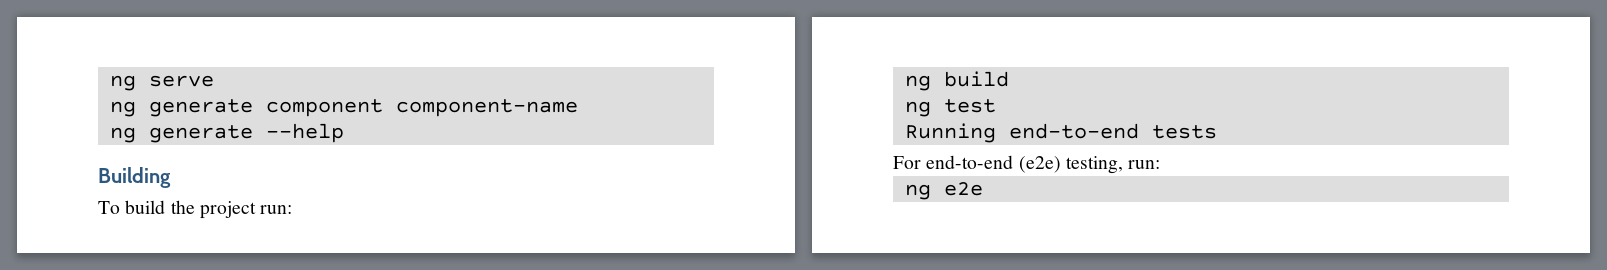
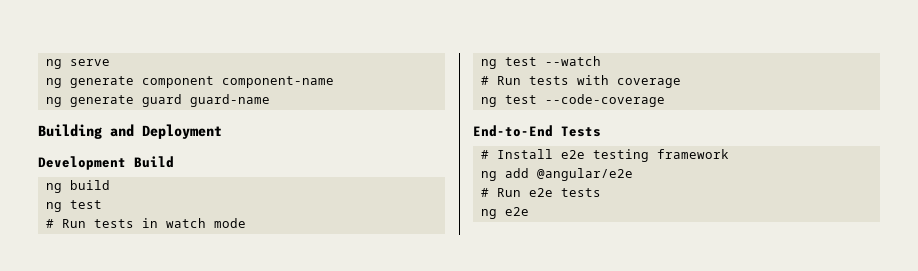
- ng generate --help
+ ng generate guard guard-name
- Building
- To build the project run:
+ Building and Deployment
+ Development Build
- Running end-to-end tests
- For end-to-end (e2e) testing, run:
+ # Run tests in watch mode
+ ng test --watch
+ # Run tests with coverage
+ ng test --code-coverage
+ End-to-End Tests
+ # Install e2e testing framework
+ ng add @angular/e2e
+ # Run e2e tests

